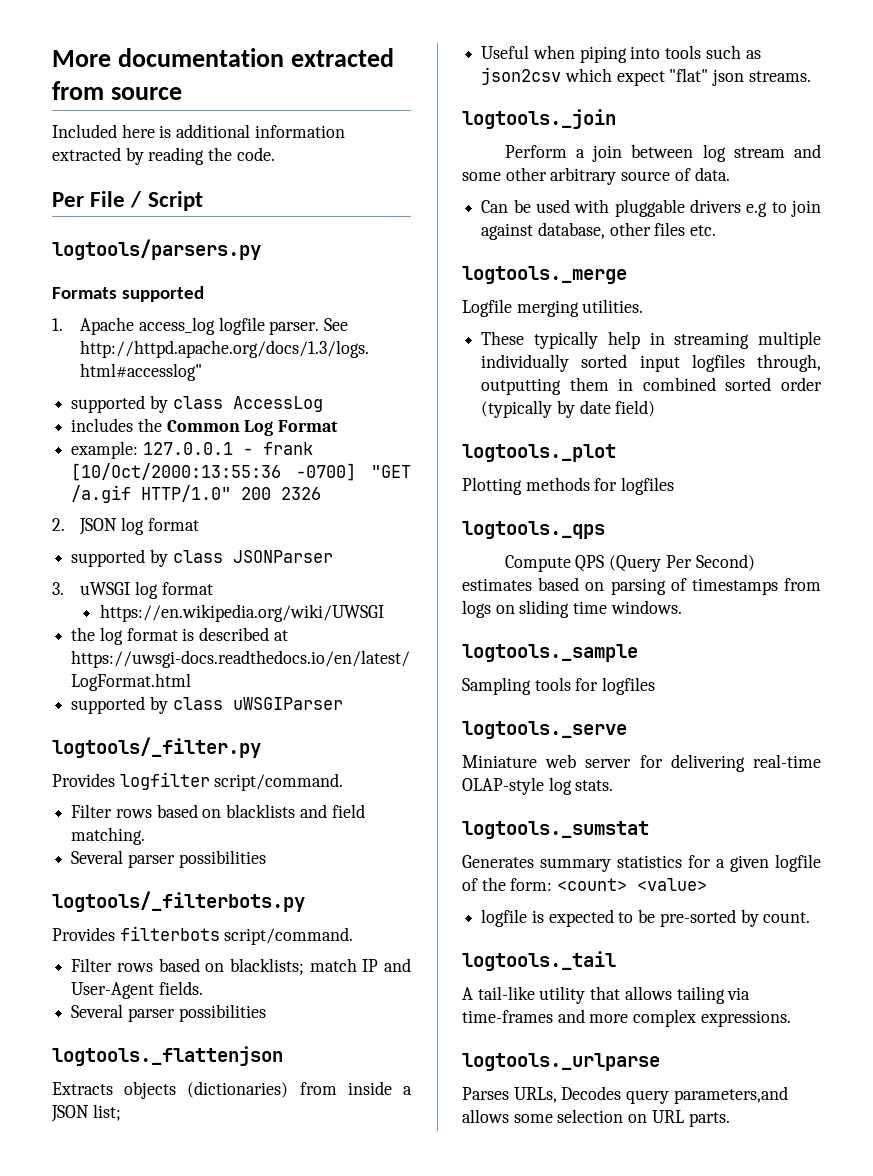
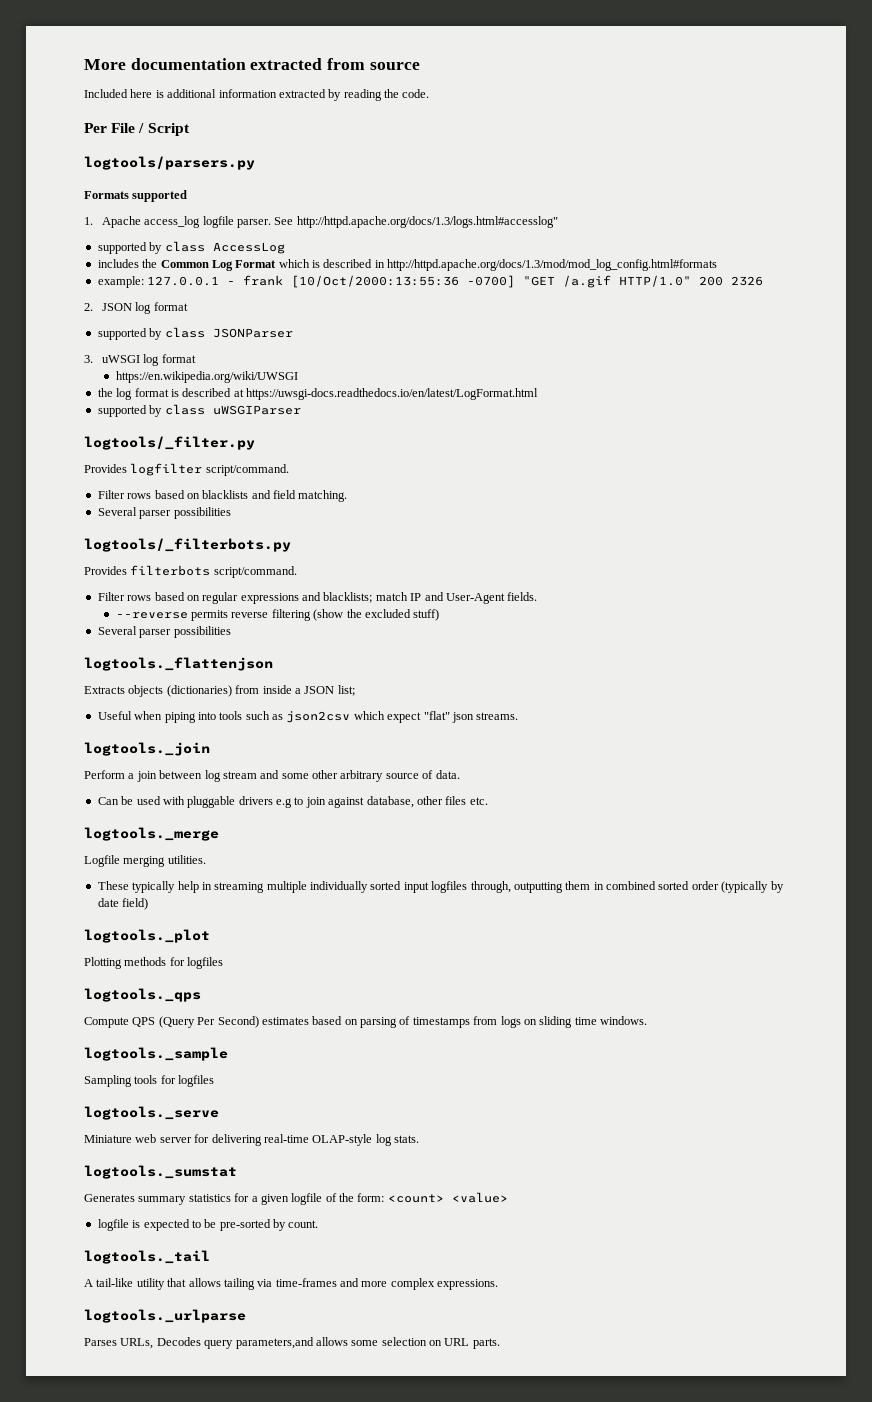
- includes the Common Log Format
+ includes the Common Log Format which is described in http://httpd.apache.org/docs/1.3/mod/mod_log_config.html#formats
- Filter rows based on blacklists; match IP and User-Agent fields.
+ Filter rows based on regular expressions and blacklists; match IP and User-Agent fields.
+ --reverse permits reverse filtering (show the excluded stuff)

